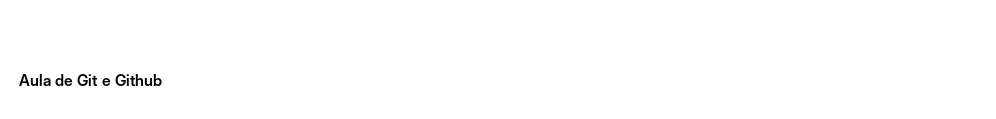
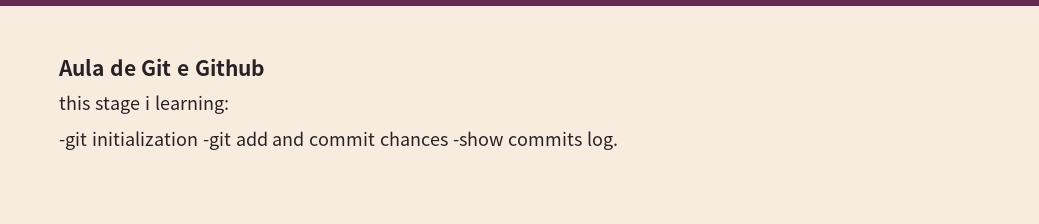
+ this stage i learning:
+ -git initialization -git add and commit chances -show commits log.

